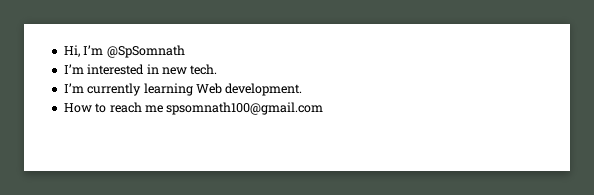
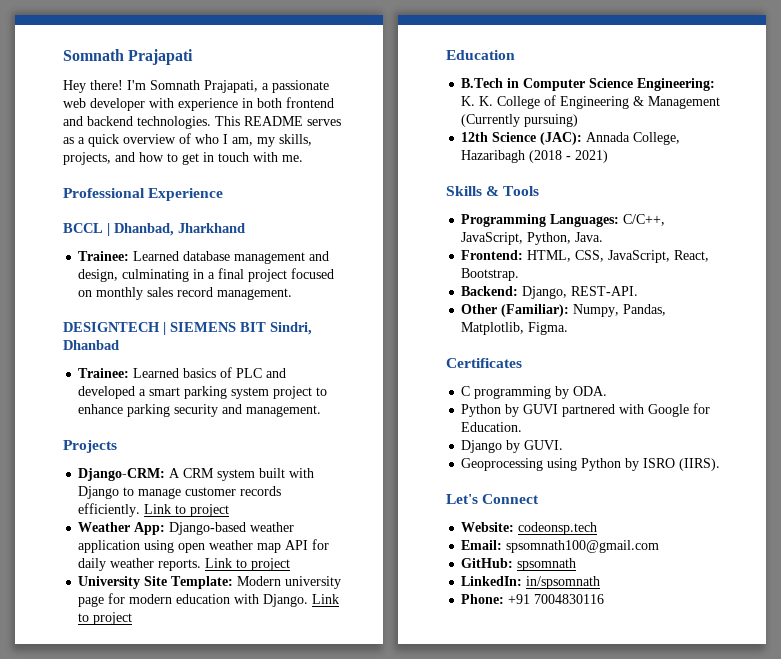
- Hi, I’m @SpSomnath
- I’m interested in new tech.
- I’m currently learning Web development.
- How to reach me spsomnath100@gmail.com
+ Somnath Prajapati
+ Hey there! I'm Somnath Prajapati, a passionate web developer with experience in both frontend and backend technologies. This README serves as a quick overview of who I am, my skills, projects, and how to get in touch with me.
+ Professional Experience
+ BCCL | Dhanbad, Jharkhand
+ Trainee: Learned database management and design, culminating in a final project focused on monthly sales record management.
+ DESIGNTECH | SIEMENS BIT Sindri, Dhanbad
+ Trainee: Learned basics of PLC and developed a smart parking system project to enhance parking security and management.
+ Projects
+ Django-CRM: A CRM system built with Django to manage customer records efficiently. Link to project
+ Weather App: Django-based weather application using open weather map API for daily weather reports. Link to project
+ University Site Template: Modern university page for modern education with Django. Link to project
+ Education
+ B.Tech in Computer Science Engineering: K. K. College of Engineering & Management (Currently pursuing)
+ 12th Science (JAC): Annada College, Hazaribagh (2018 - 2021)
+ Skills & Tools
+ Programming Languages: C/C++, JavaScript, Python, Java.
+ Frontend: HTML, CSS, JavaScript, React, Bootstrap.
+ Backend: Django, REST-API.
+ Other (Familiar): Numpy, Pandas, Matplotlib, Figma.
+ Certificates
+ C programming by ODA.
+ Python by GUVI partnered with Google for Education.
+ Django by GUVI.
+ Geoprocessing using Python by ISRO (IIRS).
+ Let's Connect
+ Website: codeonsp.tech
+ Email: spsomnath100@gmail.com
+ GitHub: spsomnath
+ LinkedIn: in/spsomnath
+ Phone: +91 7004830116

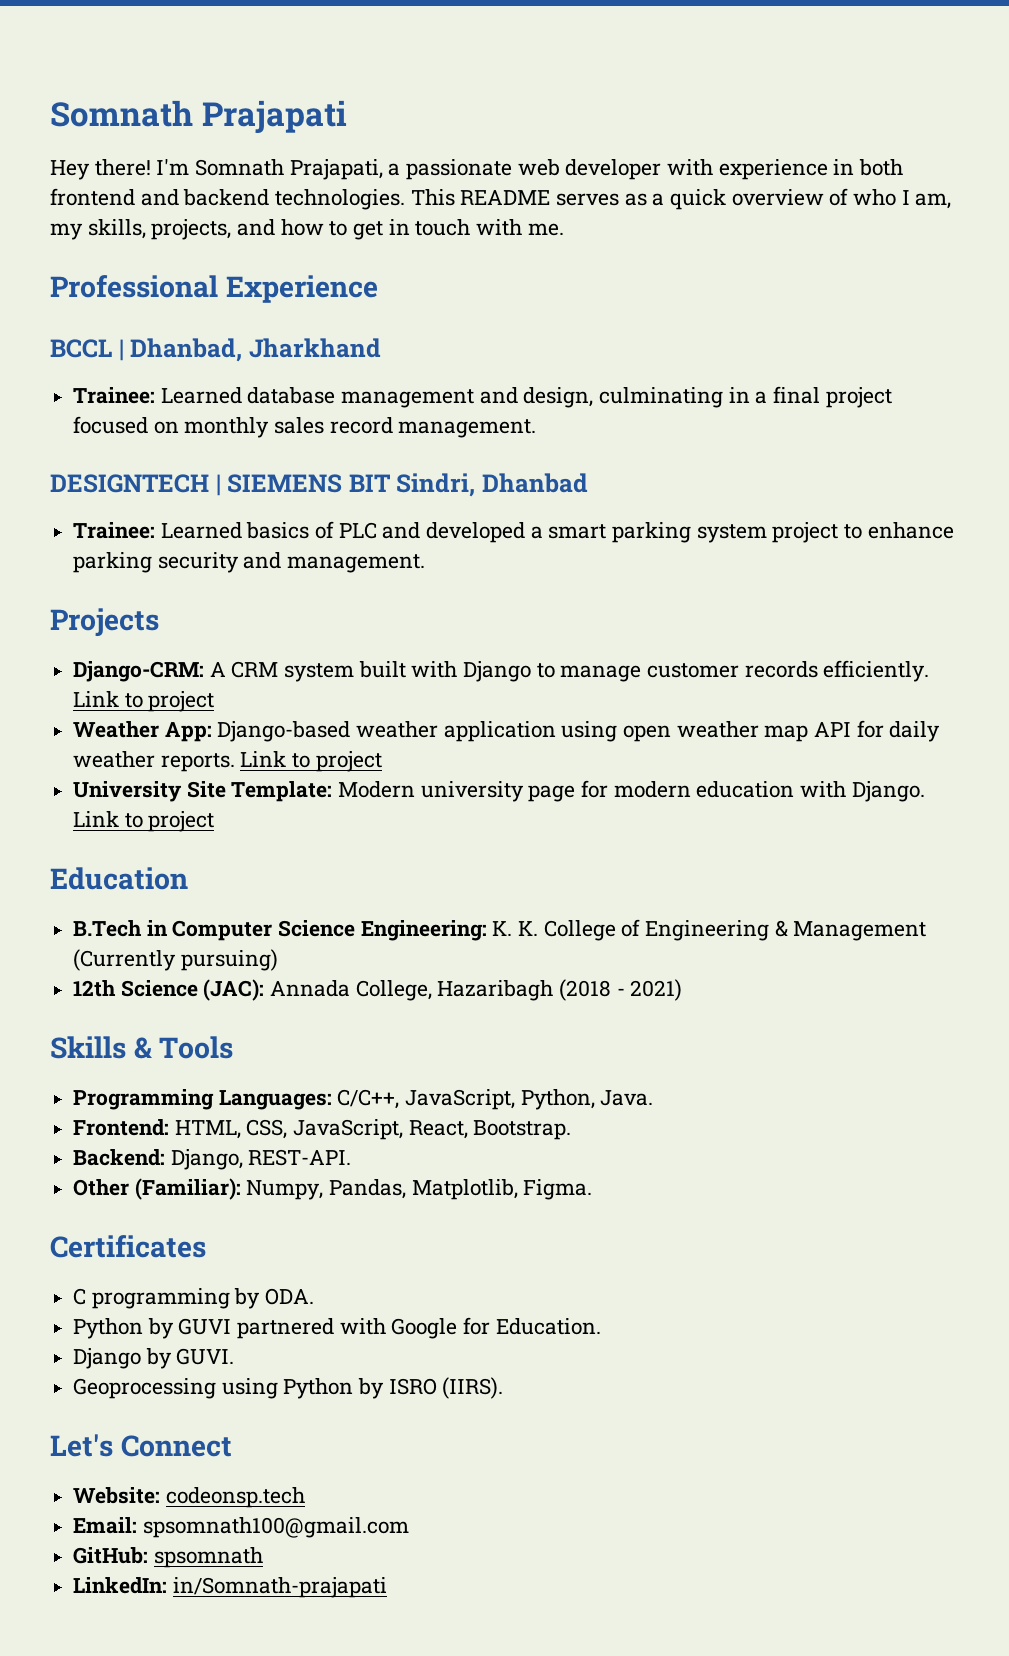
- LinkedIn: in/spsomnath
- Phone: +91 7004830116
+ LinkedIn: in/Somnath-prajapati

